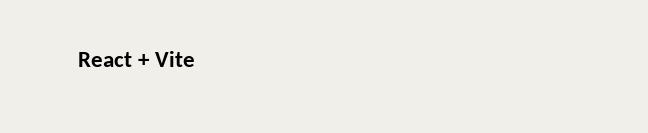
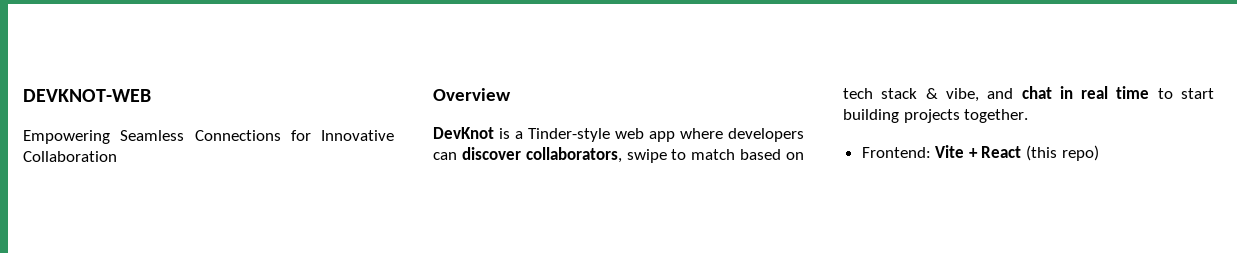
- React + Vite
+ DEVKNOT-WEB
+ Empowering Seamless Connections for Innovative Collaboration
+ Overview
+ DevKnot is a Tinder-style web app where developers can discover collaborators, swipe to match based on tech stack & vibe, and chat in real time to start building projects together.
+ Frontend: Vite + React (this repo)

